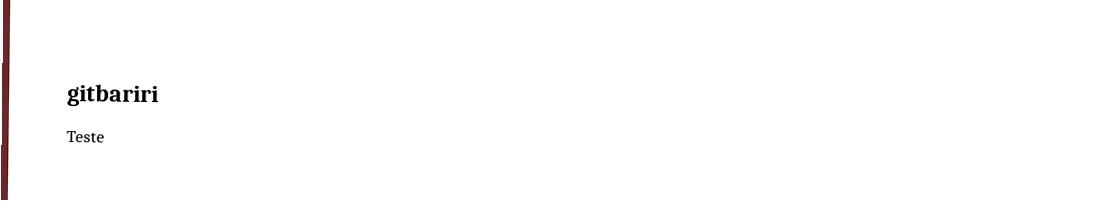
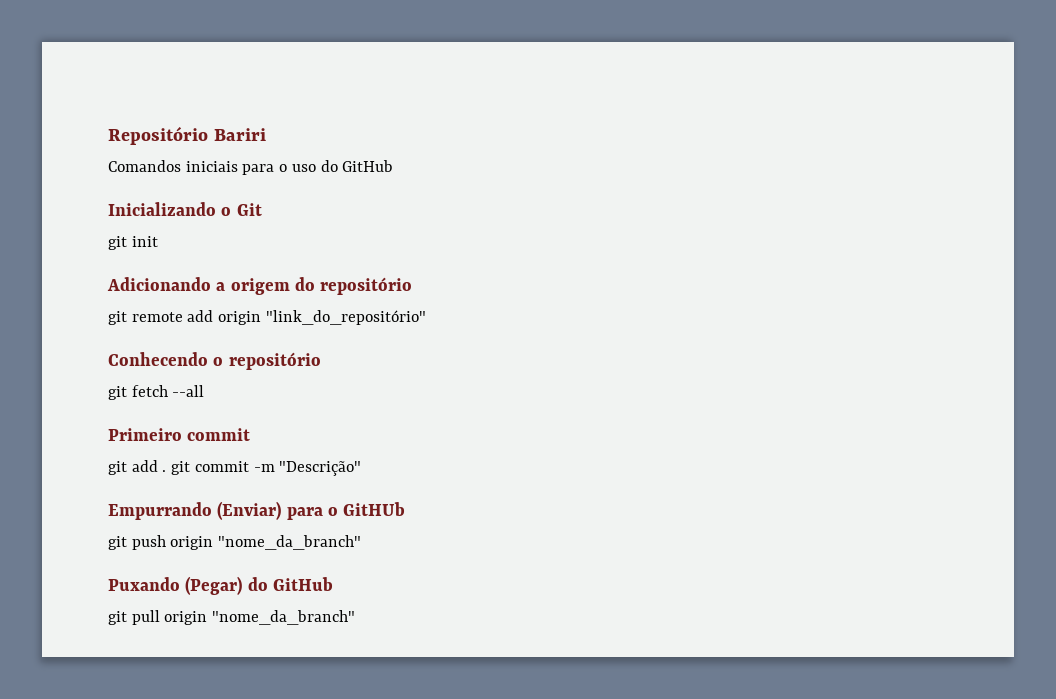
- gitbariri
- Teste
+ Repositório Bariri
+ Comandos iniciais para o uso do GitHub
+ Inicializando o Git
+ git init
+ Adicionando a origem do repositório
+ git remote add origin "link_do_repositório"
+ Conhecendo o repositório
+ git fetch --all
+ Primeiro commit
+ git add . git commit -m "Descrição"
+ Empurrando (Enviar) para o GitHUb
+ git push origin "nome_da_branch"
+ Puxando (Pegar) do GitHub
+ git pull origin "nome_da_branch"

